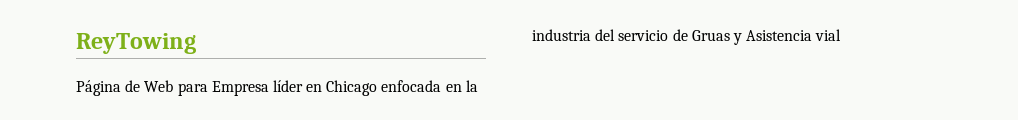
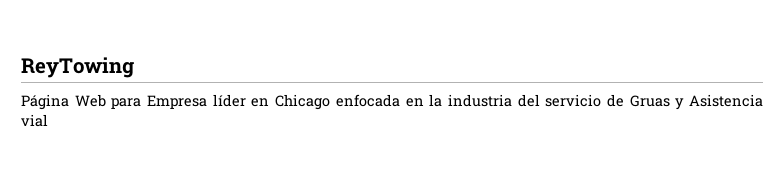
- Página de Web para Empresa líder en Chicago enfocada en la industria del servicio de Gruas y Asistencia vial
+ Página Web para Empresa líder en Chicago enfocada en la industria del servicio de Gruas y Asistencia vial

